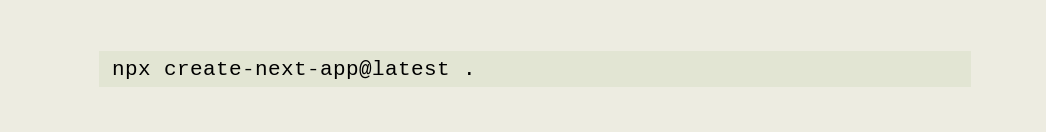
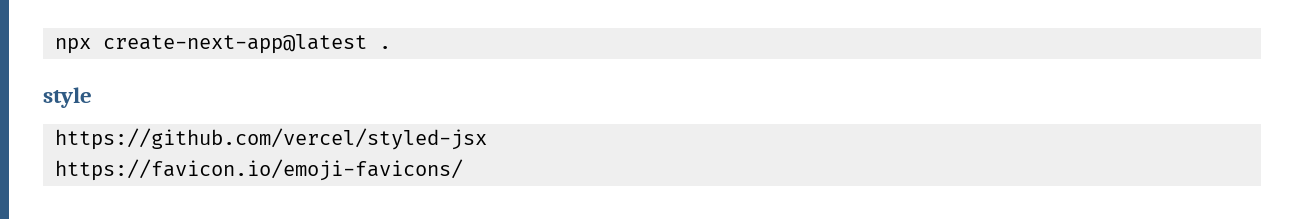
+ style
+ https://github.com/vercel/styled-jsx
+ https://favicon.io/emoji-favicons/

